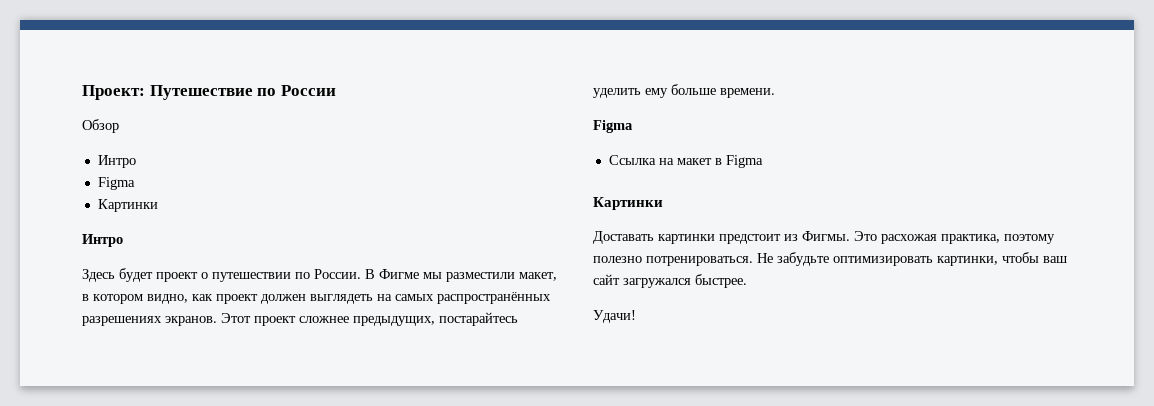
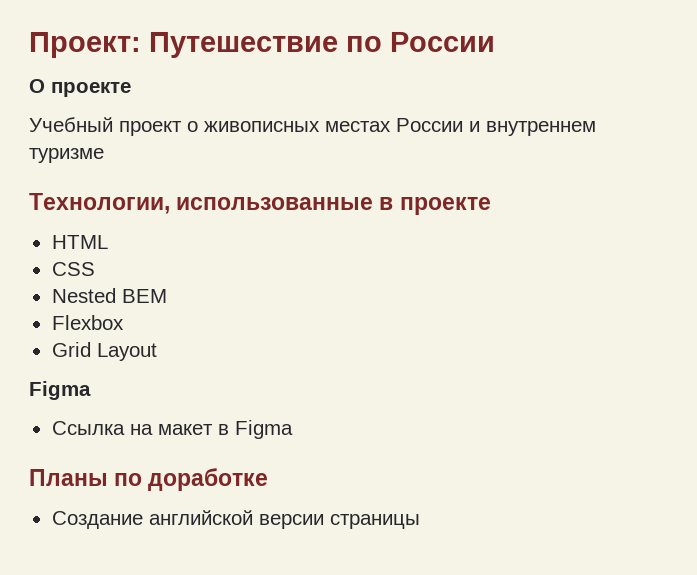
- Обзор
- Интро
- Figma
- Картинки
- Интро
- Здесь будет проект о путешествии по России. В Фигме мы разместили макет, в котором видно, как проект должен выглядеть на самых распространённых разрешениях экранов. Этот проект сложнее предыдущих, постарайтесь уделить ему больше времени.
+ О проекте
+ Учебный проект о живописных местах России и внутреннем туризме
+ Технологии, использованные в проекте
+ HTML
+ CSS
+ Nested BEM
+ Flexbox
+ Grid Layout
  Ссылка на макет в Figma
- Картинки
- Доставать картинки предстоит из Фигмы. Это расхожая практика, поэтому полезно потренироваться. Не забудьте оптимизировать картинки, чтобы ваш сайт загружался быстрее.
- Удачи!
+ Планы по доработке
+ Создание английской версии страницы

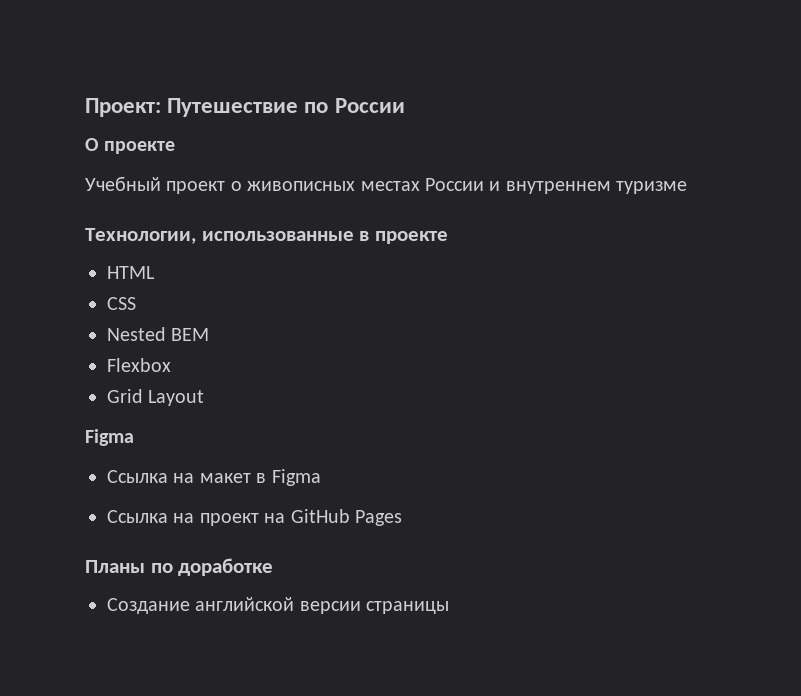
+ Ссылка на проект на GitHub Pages

